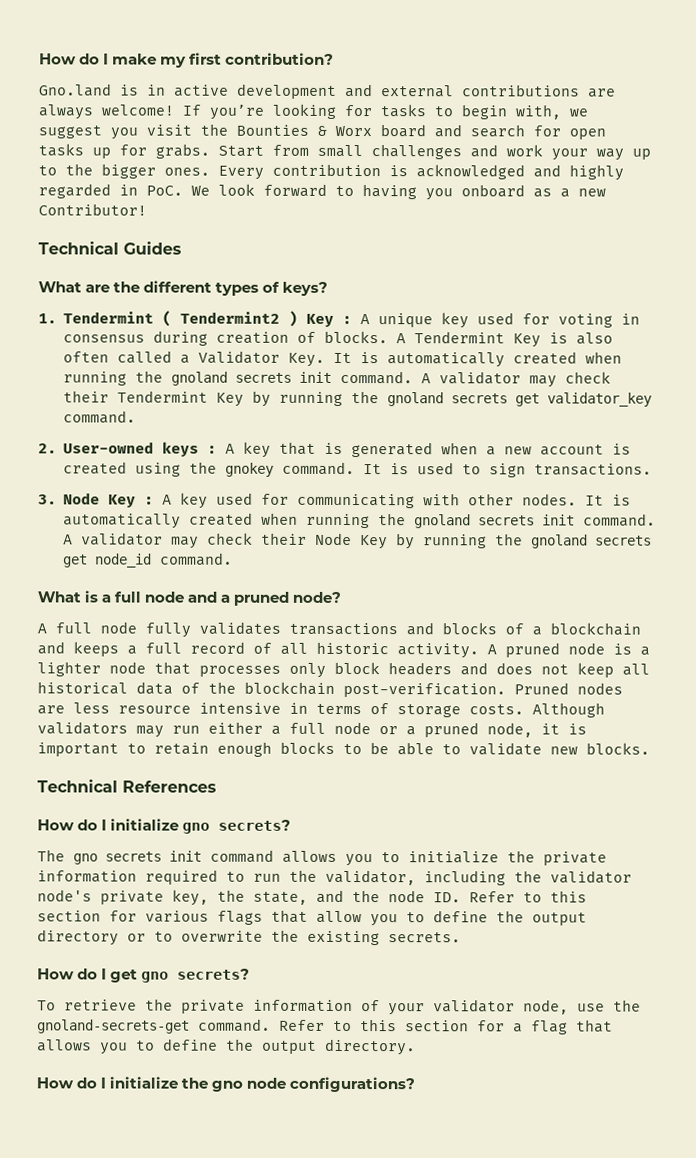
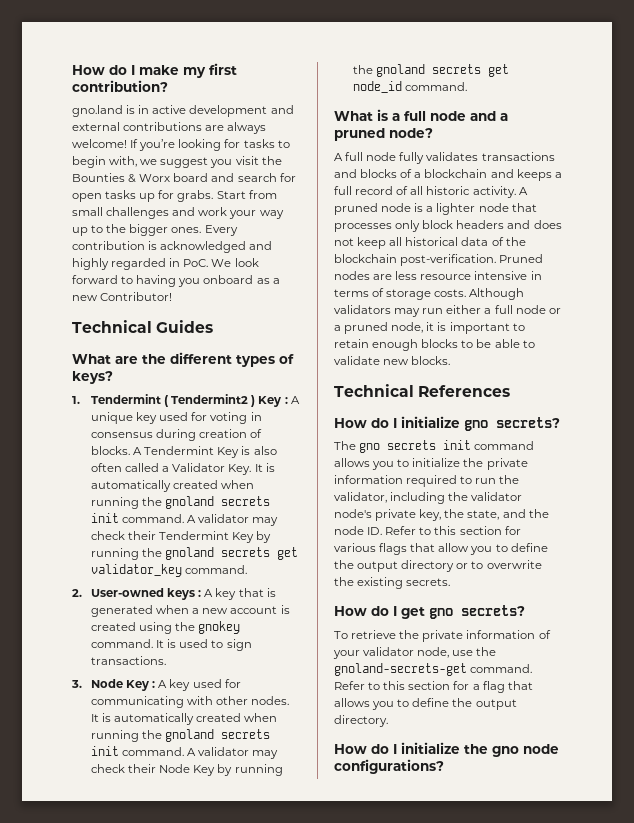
- Gno.land is in active development and external contributions are always welcome!
+ gno.land is in active development and external contributions are always welcome!

